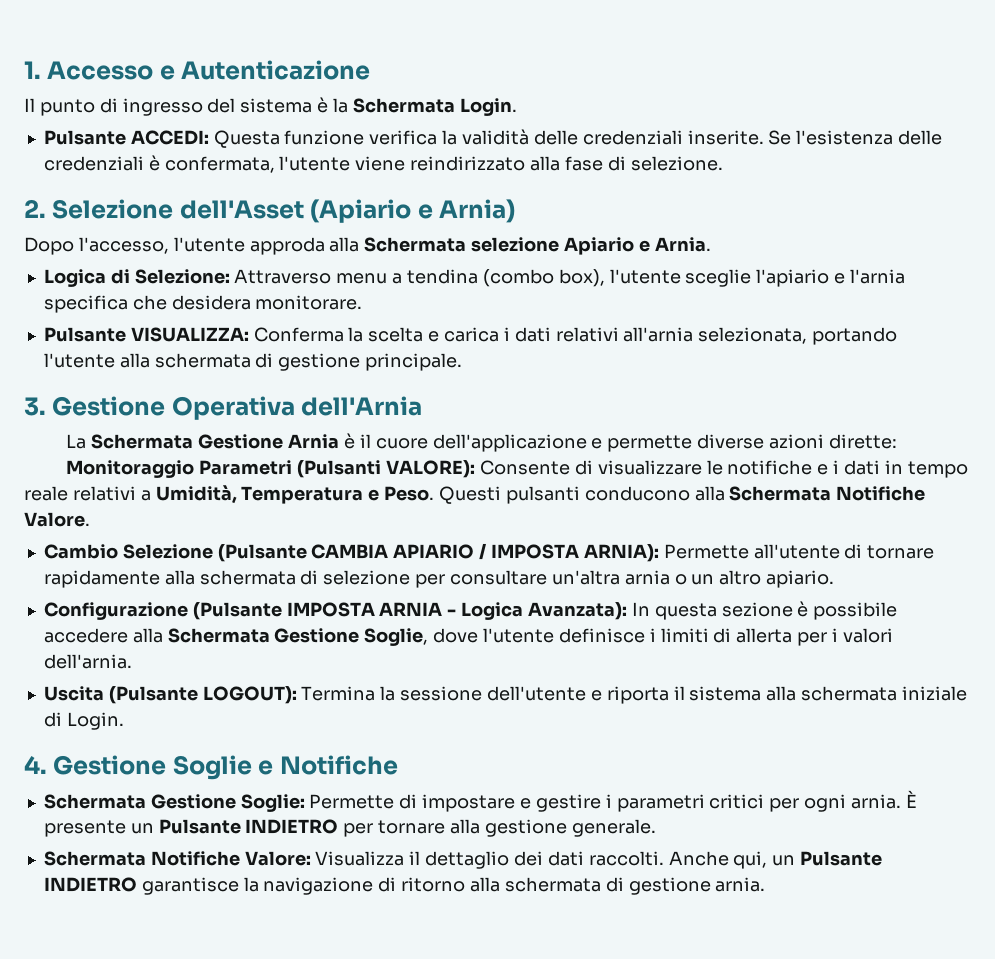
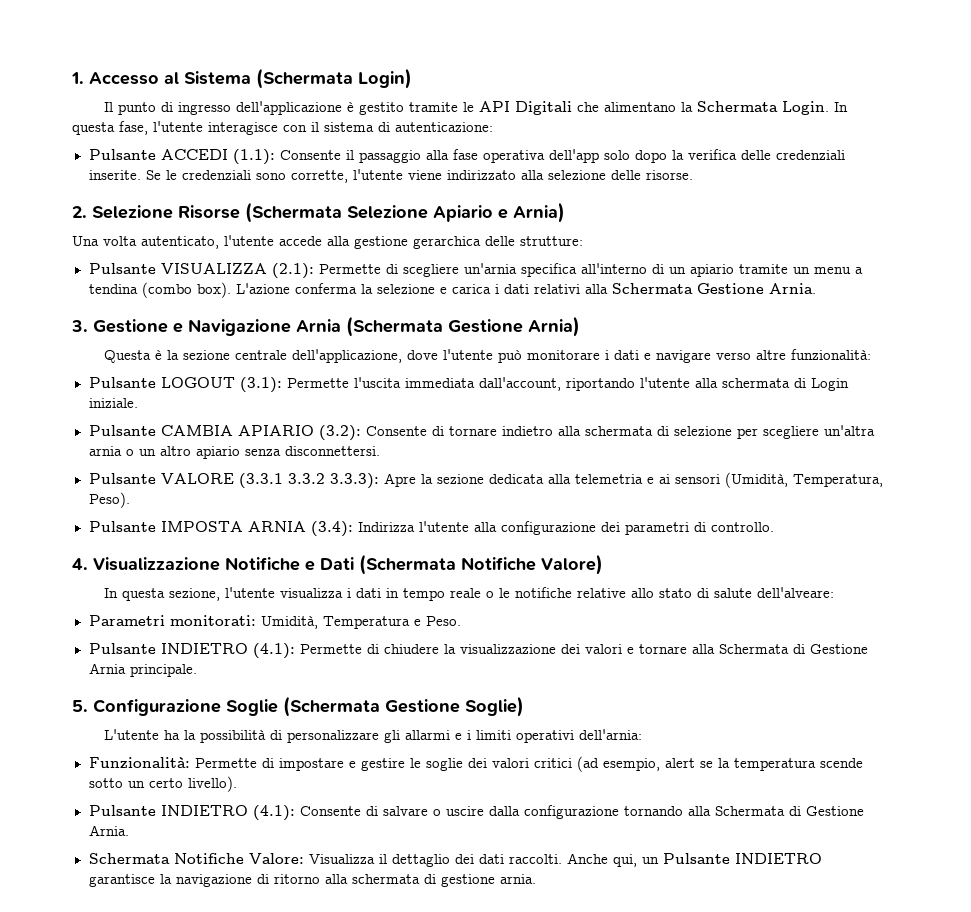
- 1. Accesso e Autenticazione
+ 1. Accesso al Sistema (Schermata Login)
- Il punto di ingresso del sistema è la Schermata Login.
- Pulsante ACCEDI: Questa funzione verifica la validità delle credenziali inserite. Se l'esistenza delle credenziali è confermata, l'utente viene reindirizzato alla fase di selezione.
- 2. Selezione dell'Asset (Apiario e Arnia)
- Dopo l'accesso, l'utente approda alla Schermata selezione Apiario e Arnia.
- Logica di Selezione: Attraverso menu a tendina (combo box), l'utente sceglie l'apiario e l'arnia specifica che desidera monitorare.
- Pulsante VISUALIZZA: Conferma la scelta e carica i dati relativi all'arnia selezionata, portando l'utente alla schermata di gestione principale.
- 3. Gestione Operativa dell'Arnia
- La Schermata Gestione Arnia è il cuore dell'applicazione e permette diverse azioni dirette:
- Monitoraggio Parametri (Pulsanti VALORE): Consente di visualizzare le notifiche e i dati in tempo reale relativi a Umidità, Temperatura e Peso. Questi pulsanti conducono alla Schermata Notifiche Valore.
- Cambio Selezione (Pulsante CAMBIA APIARIO / IMPOSTA ARNIA): Permette all'utente di tornare rapidamente alla schermata di selezione per consultare un'altra arnia o un altro apiario.
- Configurazione (Pulsante IMPOSTA ARNIA - Logica Avanzata): In questa sezione è possibile accedere alla Schermata Gestione Soglie, dove l'utente definisce i limiti di allerta per i valori dell'arnia.
- Uscita (Pulsante LOGOUT): Termina la sessione dell'utente e riporta il sistema alla schermata iniziale di Login.
- 4. Gestione Soglie e Notifiche
- Schermata Gestione Soglie: Permette di impostare e gestire i parametri critici per ogni arnia. È presente un Pulsante INDIETRO per tornare alla gestione generale.
+ Il punto di ingresso dell'applicazione è gestito tramite le API Digitali che alimentano la Schermata Login. In questa fase, l'utente interagisce con il sistema di autenticazione:
+ Pulsante ACCEDI (1.1): Consente il passaggio alla fase operativa dell'app solo dopo la verifica delle credenziali inserite. Se le credenziali sono corrette, l'utente viene indirizzato alla selezione delle risorse.
+ 2. Selezione Risorse (Schermata Selezione Apiario e Arnia)
+ Una volta autenticato, l'utente accede alla gestione gerarchica delle strutture:
+ Pulsante VISUALIZZA (2.1): Permette di scegliere un'arnia specifica all'interno di un apiario tramite un menu a tendina (combo box). L'azione conferma la selezione e carica i dati relativi alla Schermata Gestione Arnia.
+ 3. Gestione e Navigazione Arnia (Schermata Gestione Arnia)
+ Questa è la sezione centrale dell'applicazione, dove l'utente può monitorare i dati e navigare verso altre funzionalità:
+ Pulsante LOGOUT (3.1): Permette l'uscita immediata dall'account, riportando l'utente alla schermata di Login iniziale.
+ Pulsante CAMBIA APIARIO (3.2): Consente di tornare indietro alla schermata di selezione per scegliere un'altra arnia o un altro apiario senza disconnettersi.
+ Pulsante VALORE (3.3.1 3.3.2 3.3.3): Apre la sezione dedicata alla telemetria e ai sensori (Umidità, Temperatura, Peso).
+ Pulsante IMPOSTA ARNIA (3.4): Indirizza l'utente alla configurazione dei parametri di controllo.
+ 4. Visualizzazione Notifiche e Dati (Schermata Notifiche Valore)
+ In questa sezione, l'utente visualizza i dati in tempo reale o le notifiche relative allo stato di salute dell'alveare:
+ Parametri monitorati: Umidità, Temperatura e Peso.
+ Pulsante INDIETRO (4.1): Permette di chiudere la visualizzazione dei valori e tornare alla Schermata di Gestione Arnia principale.
+ 5. Configurazione Soglie (Schermata Gestione Soglie)
+ L'utente ha la possibilità di personalizzare gli allarmi e i limiti operativi dell'arnia:
+ Funzionalità: Permette di impostare e gestire le soglie dei valori critici (ad esempio, alert se la temperatura scende sotto un certo livello).
+ Pulsante INDIETRO (4.1): Consente di salvare o uscire dalla configurazione tornando alla Schermata di Gestione Arnia.

